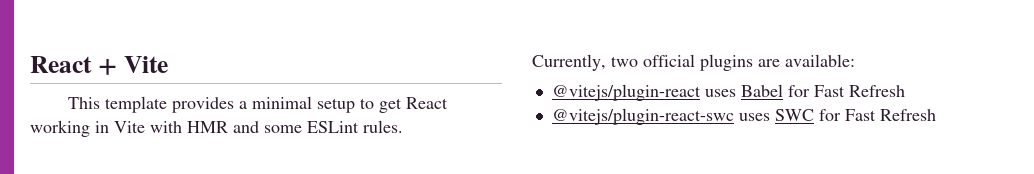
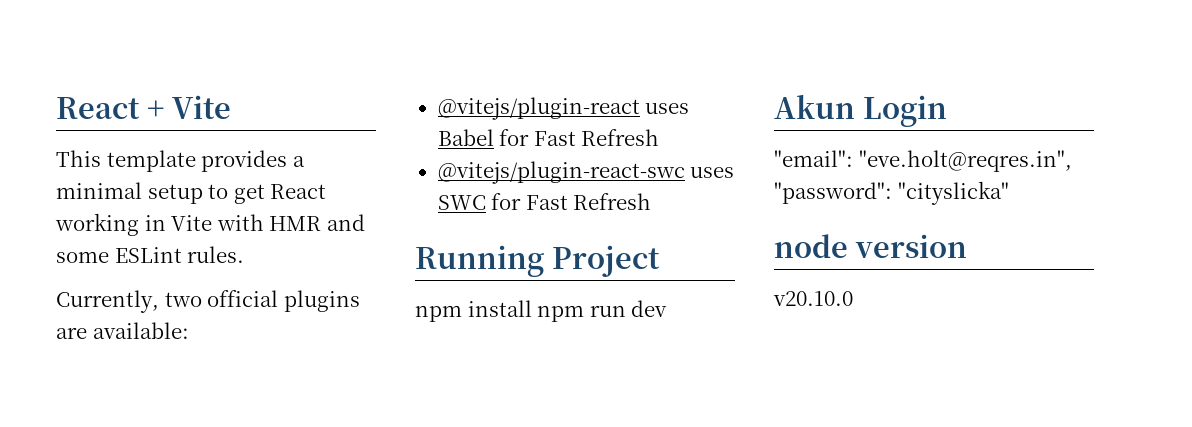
+ Running Project
+ npm install npm run dev
+ Akun Login
+ "email": "eve.holt@reqres.in", "password": "cityslicka"
+ node version
+ v20.10.0

